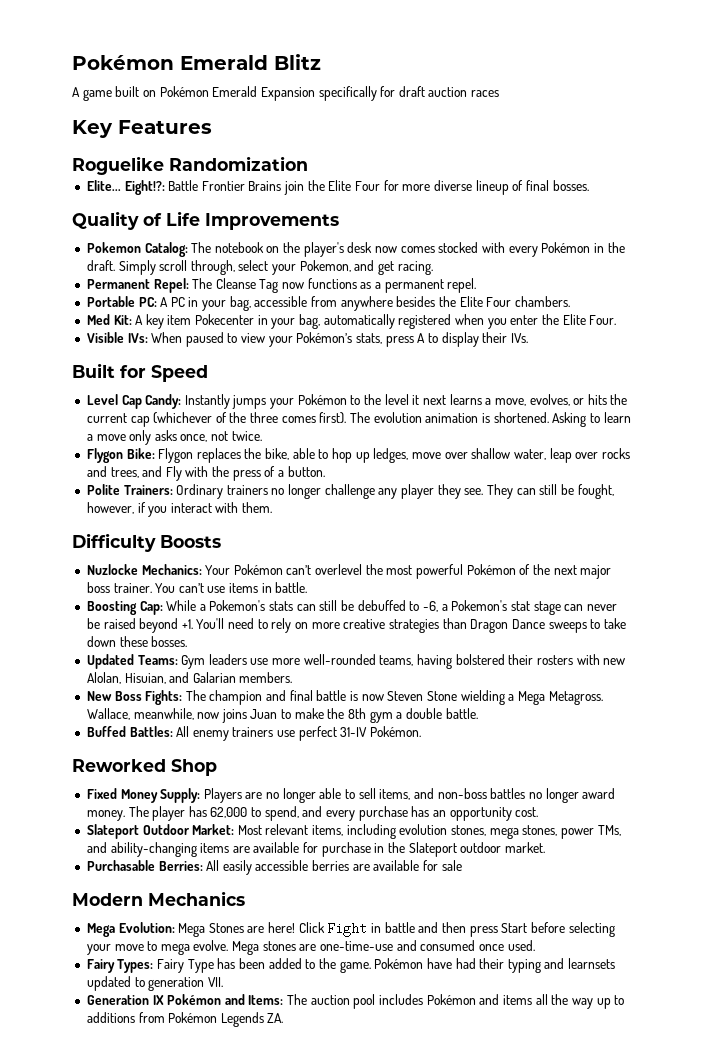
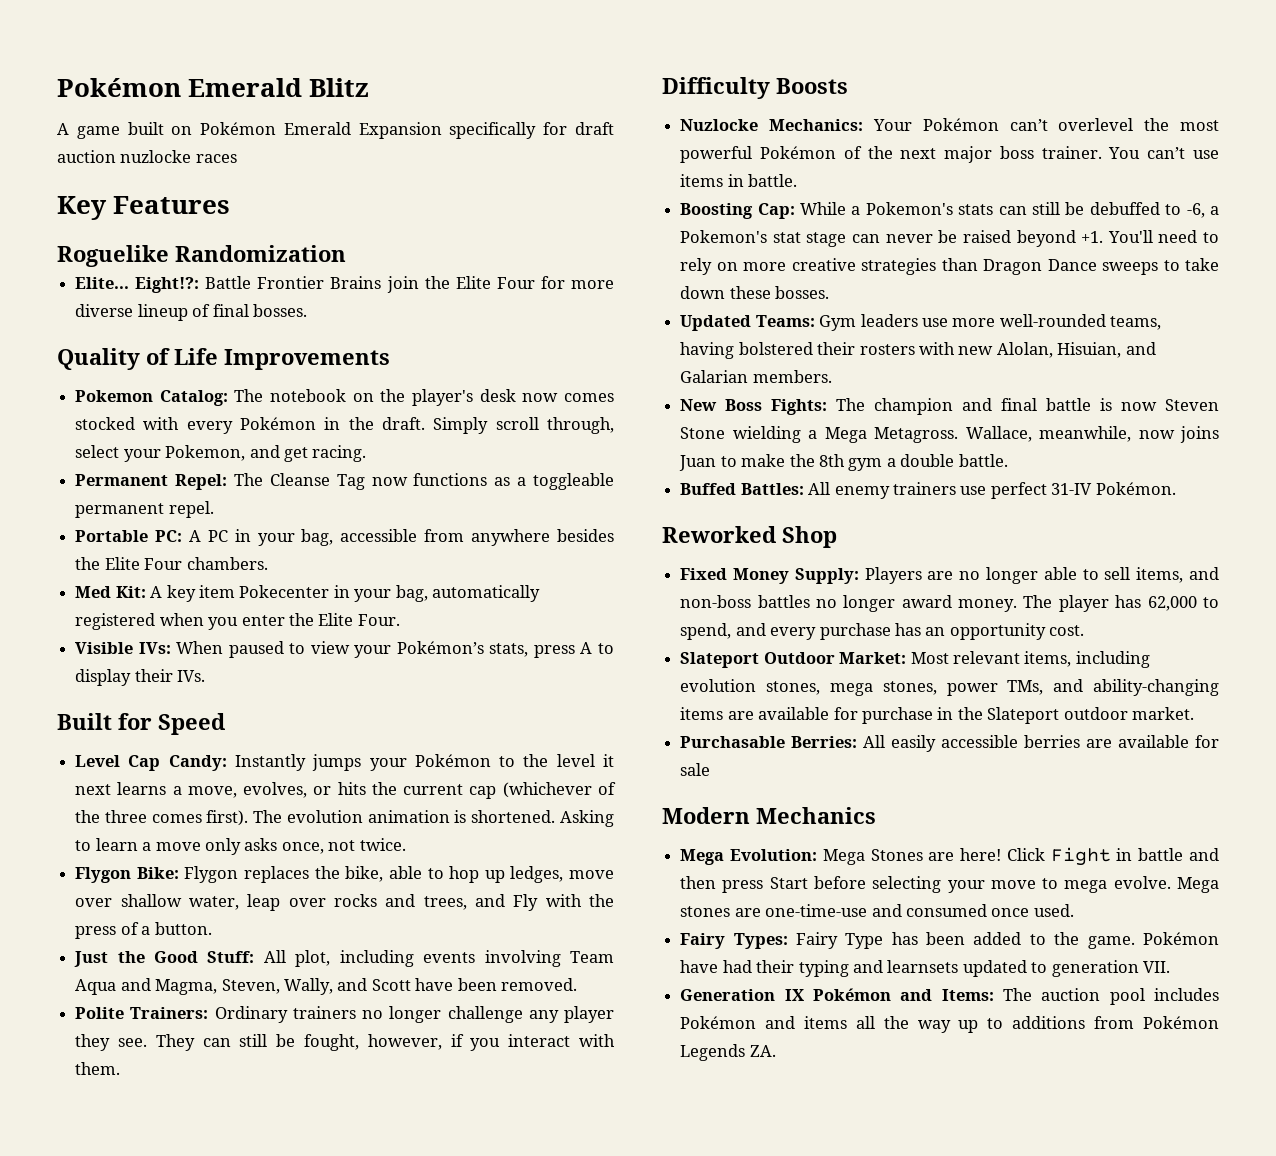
- A game built on Pokémon Emerald Expansion specifically for draft auction races
+ A game built on Pokémon Emerald Expansion specifically for draft auction nuzlocke races
- Permanent Repel: The Cleanse Tag now functions as a permanent repel.
+ Permanent Repel: The Cleanse Tag now functions as a toggleable permanent repel.
+ Just the Good Stuff: All plot, including events involving Team Aqua and Magma, Steven, Wally, and Scott have been removed.

